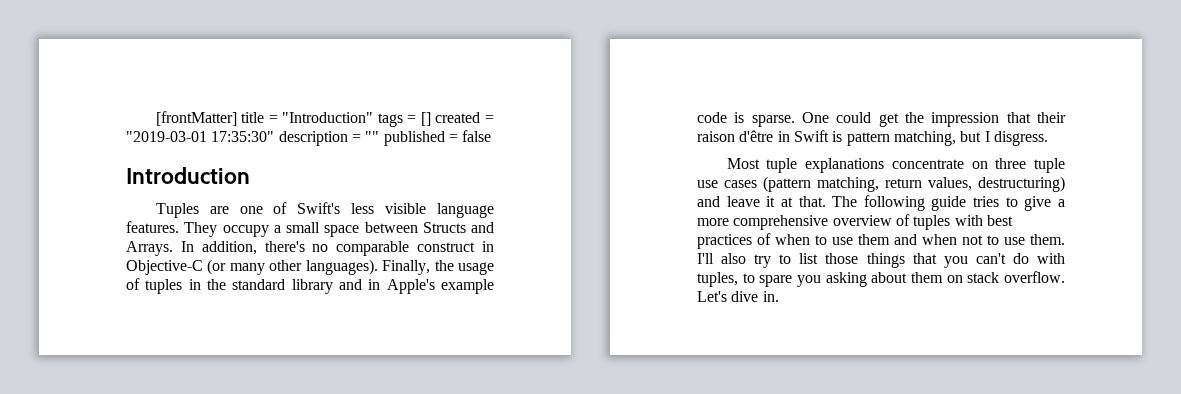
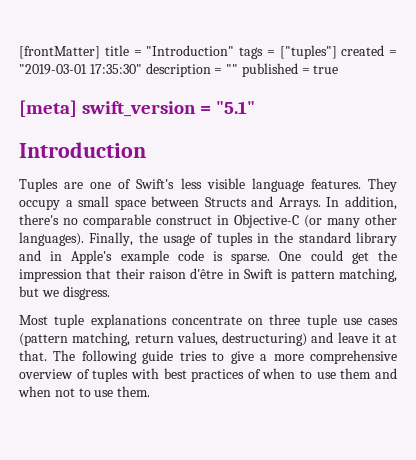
- [frontMatter] title = "Introduction" tags = [] created = "2019-03-01 17:35:30" description = "" published = false
+ [frontMatter] title = "Introduction" tags = ["tuples"] created = "2019-03-01 17:35:30" description = "" published = true
+ [meta] swift_version = "5.1"
- One could get the impression that their raison d'être in Swift is pattern matching, but I disgress.
+ One could get the impression that their raison d'être in Swift is pattern matching, but we disgress.
- I'll also try to list those things that you can't do with tuples, to spare you asking about them on stack overflow. Let's dive in.

